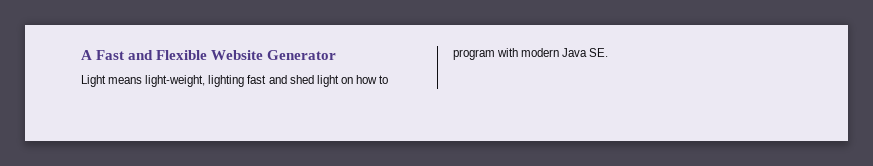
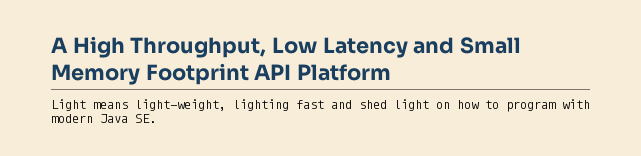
- A Fast and Flexible Website Generator
+ A High Throughput, Low Latency and Small Memory Footprint API Platform

